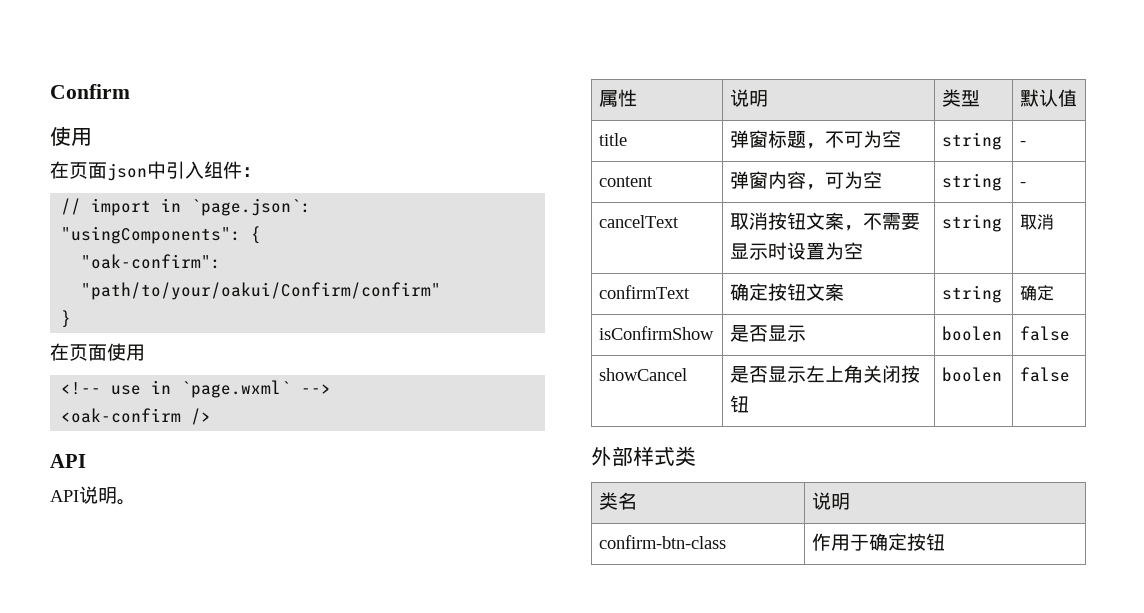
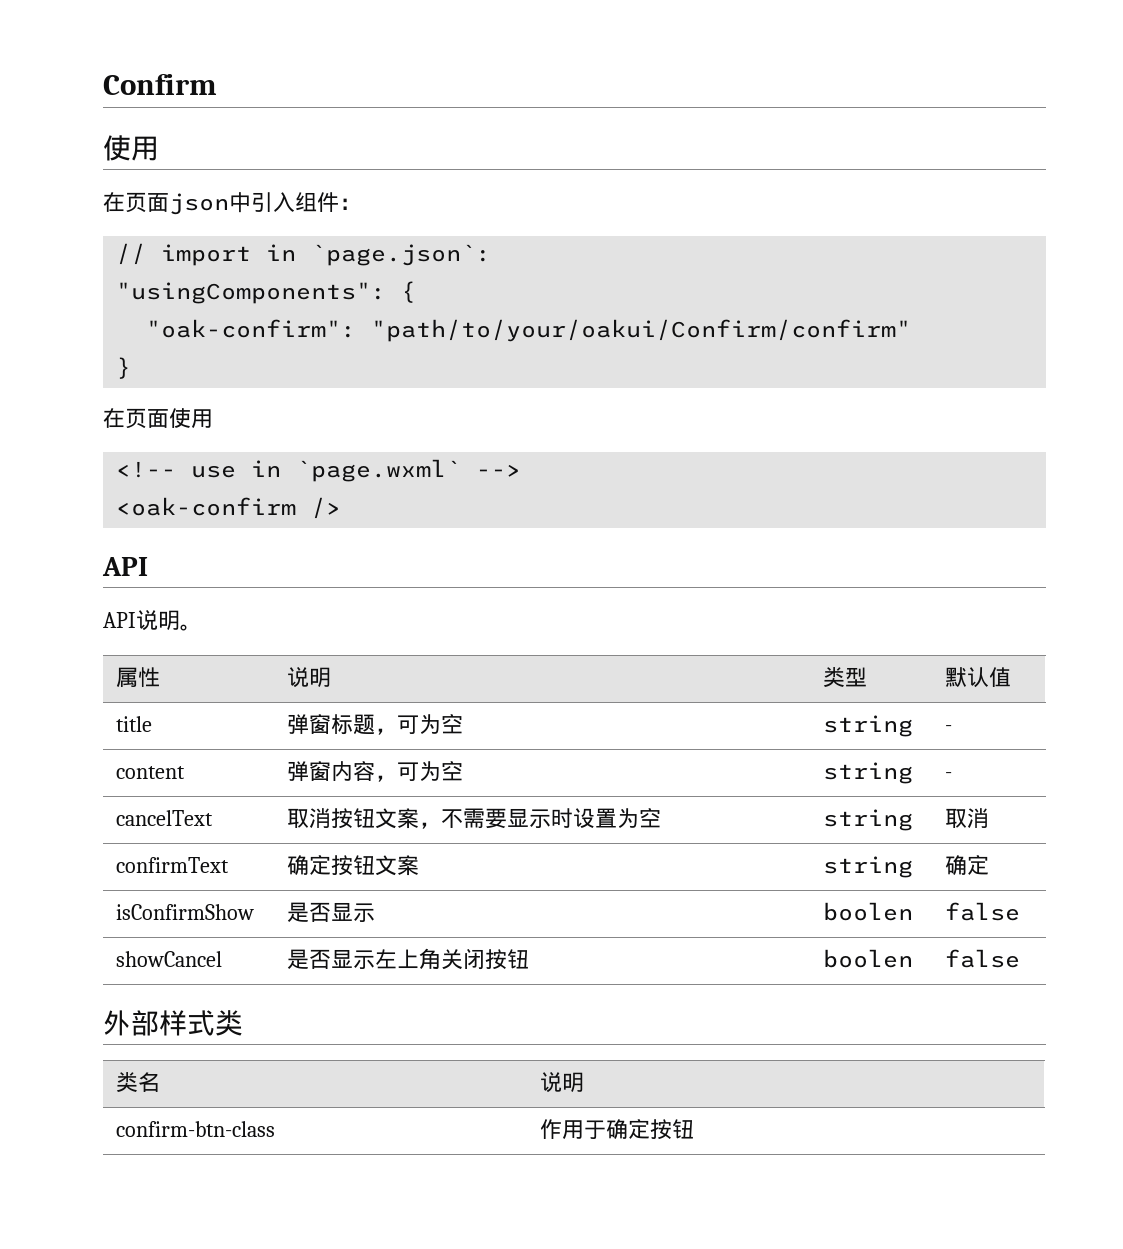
- title | 弹窗标题，不可为空 | string | -
+ title | 弹窗标题，可为空 | string | -

